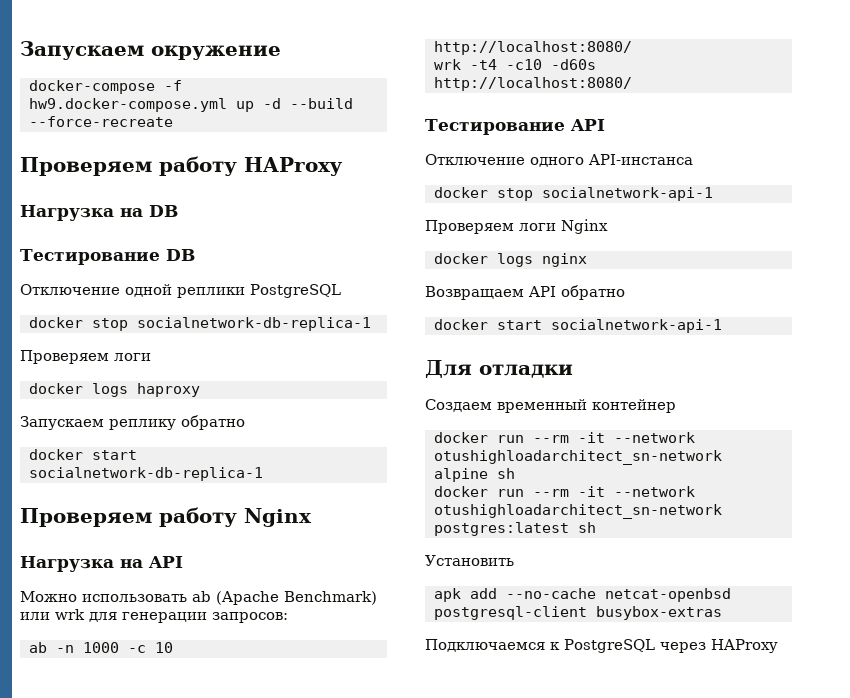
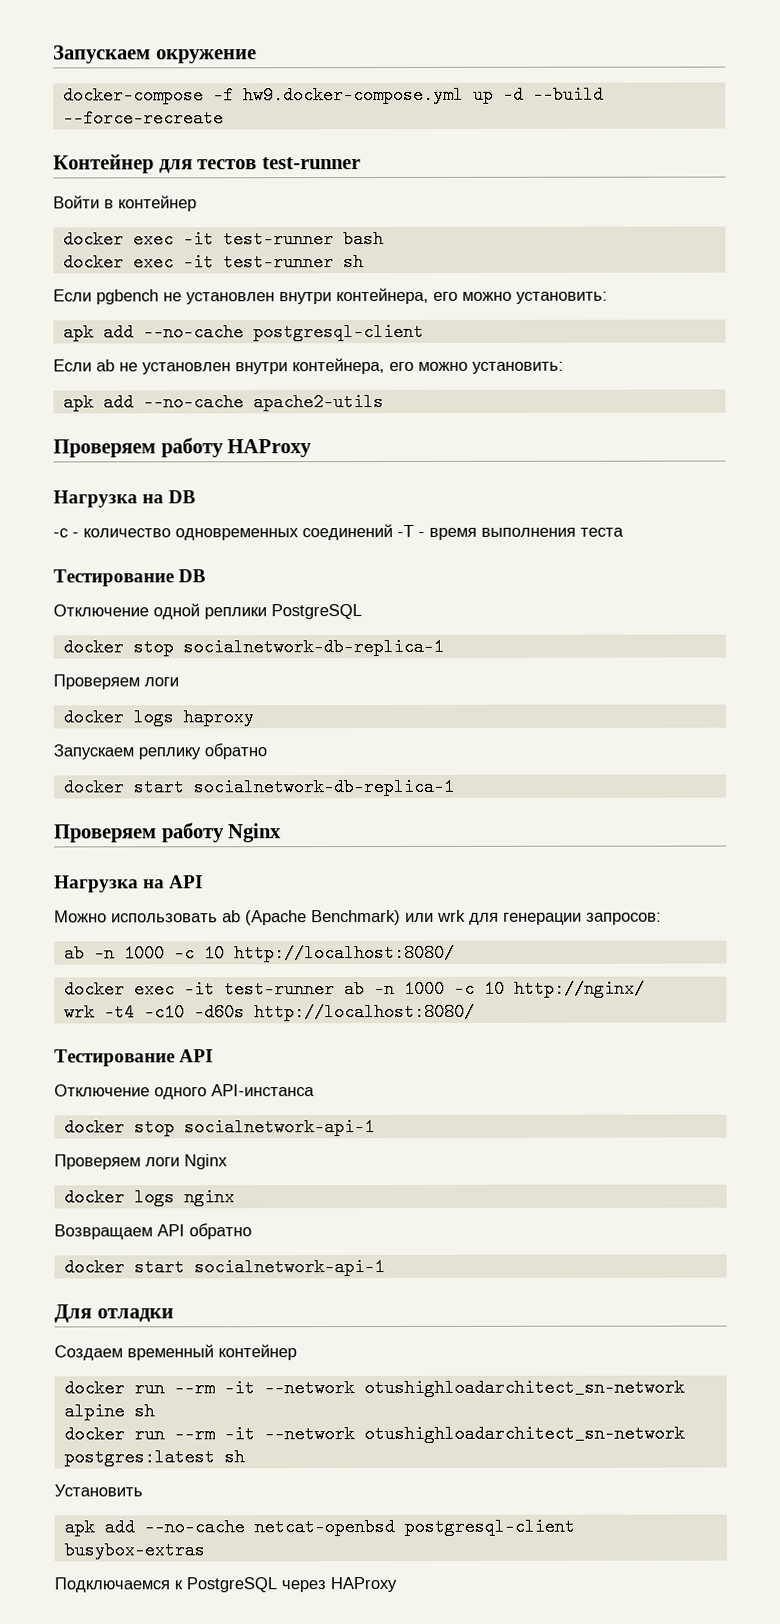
+ Контейнер для тестов test-runner
+ Войти в контейнер
+ docker exec -it test-runner bash
+ docker exec -it test-runner sh
+ Если pgbench не установлен внутри контейнера, его можно установить:
+ apk add --no-cache postgresql-client
+ Если ab не установлен внутри контейнера, его можно установить:
+ apk add --no-cache apache2-utils
+ -c - количество одновременных соединений -T - время выполнения теста
+ docker exec -it test-runner ab -n 1000 -c 10 http://nginx/

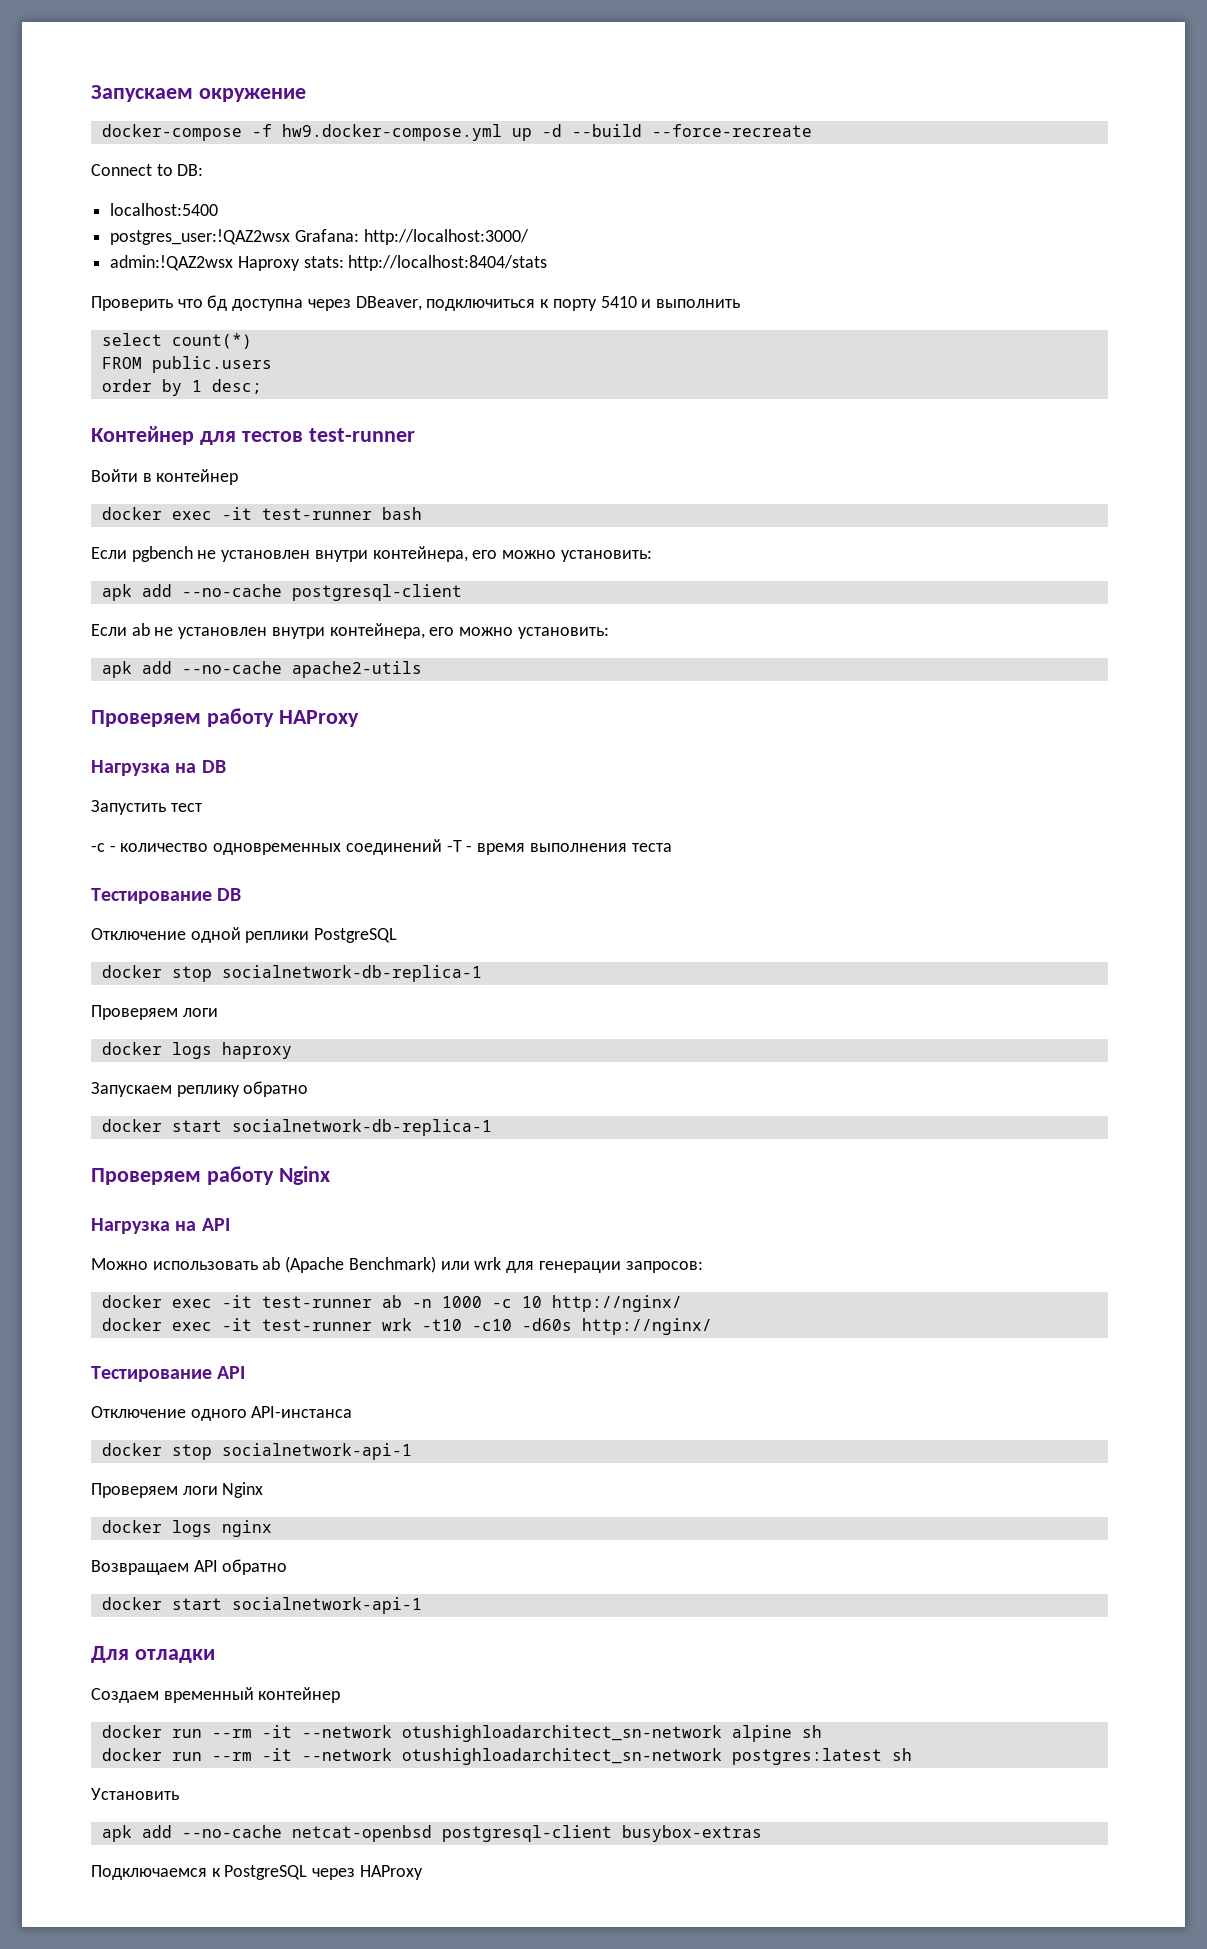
+ Connect to DB:
+ localhost:5400
+ postgres_user:!QAZ2wsx Grafana: http://localhost:3000/
+ admin:!QAZ2wsx Haproxy stats: http://localhost:8404/stats
+ Проверить что бд доступна через DBeaver, подключиться к порту 5410 и выполнить
+ select count(*)
+ FROM public.users
+ order by 1 desc;
- docker exec -it test-runner sh
+ Запустить тест
- ab -n 1000 -c 10 http://localhost:8080/
- wrk -t4 -c10 -d60s http://localhost:8080/
+ docker exec -it test-runner wrk -t10 -c10 -d60s http://nginx/

